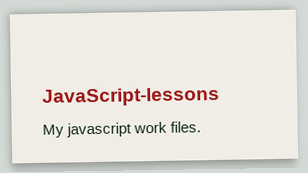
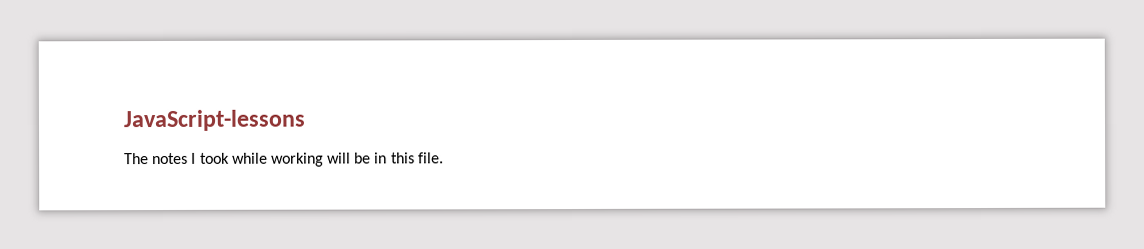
- My javascript work files.
+ The notes I took while working will be in this file.

